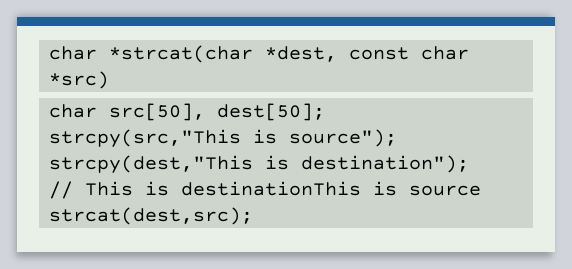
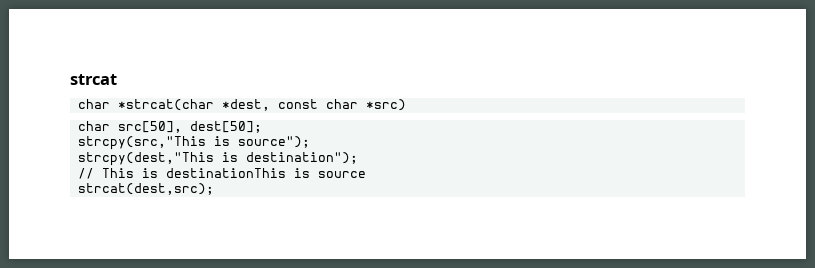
+ strcat

